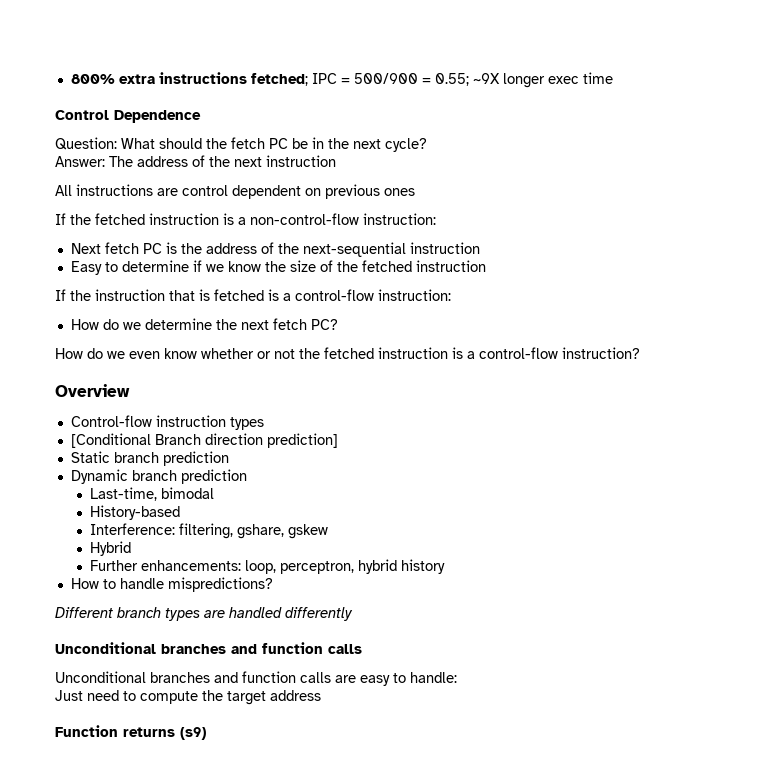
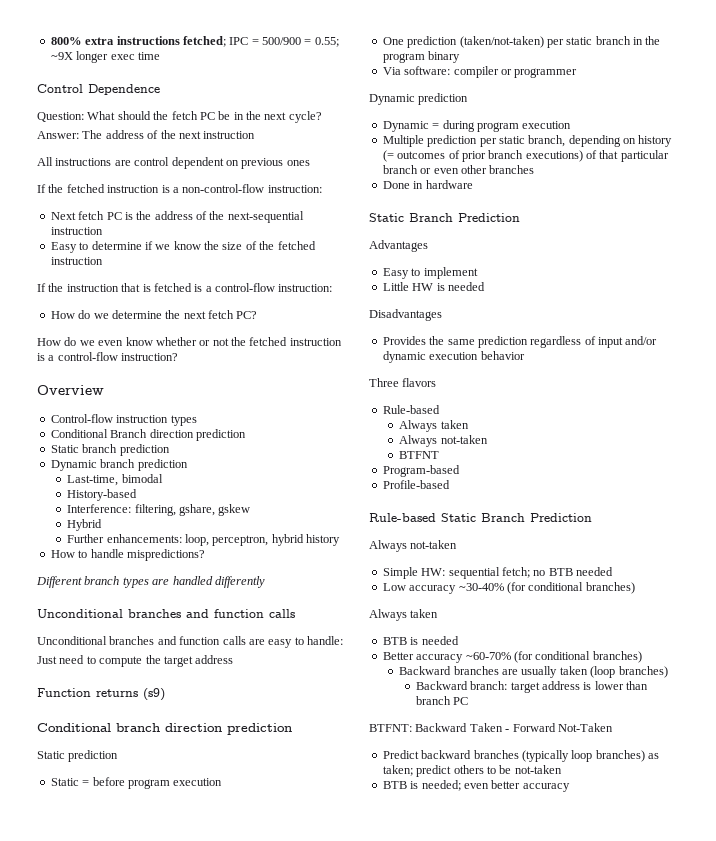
- [Conditional Branch direction prediction]
+ Conditional Branch direction prediction
+ Conditional branch direction prediction
+ Static prediction
+ Static = before program execution
+ One prediction (taken/not-taken) per static branch in the program binary
+ Via software: compiler or programmer
+ Dynamic prediction
+ Dynamic = during program execution
+ Multiple prediction per static branch, depending on history (= outcomes of prior branch executions) of that particular branch or even other branches
+ Done in hardware
+ Static Branch Prediction
+ Advantages
+ Easy to implement
+ Little HW is needed
+ Disadvantages
+ Provides the same prediction regardless of input and/or dynamic execution behavior
+ Three flavors
+ Rule-based
+ Always taken
+ Always not-taken
+ BTFNT
+ Program-based
+ Profile-based
+ Rule-based Static Branch Prediction
+ Always not-taken
+ Simple HW: sequential fetch; no BTB needed
+ Low accuracy ~30-40% (for conditional branches)
+ Always taken
+ BTB is needed
+ Better accuracy ~60-70% (for conditional branches)
+ Backward branches are usually taken (loop branches)
+ Backward branch: target address is lower than branch PC
+ BTFNT: Backward Taken - Forward Not-Taken
+ Predict backward branches (typically loop branches) as taken; predict others to be not-taken
+ BTB is needed; even better accuracy

